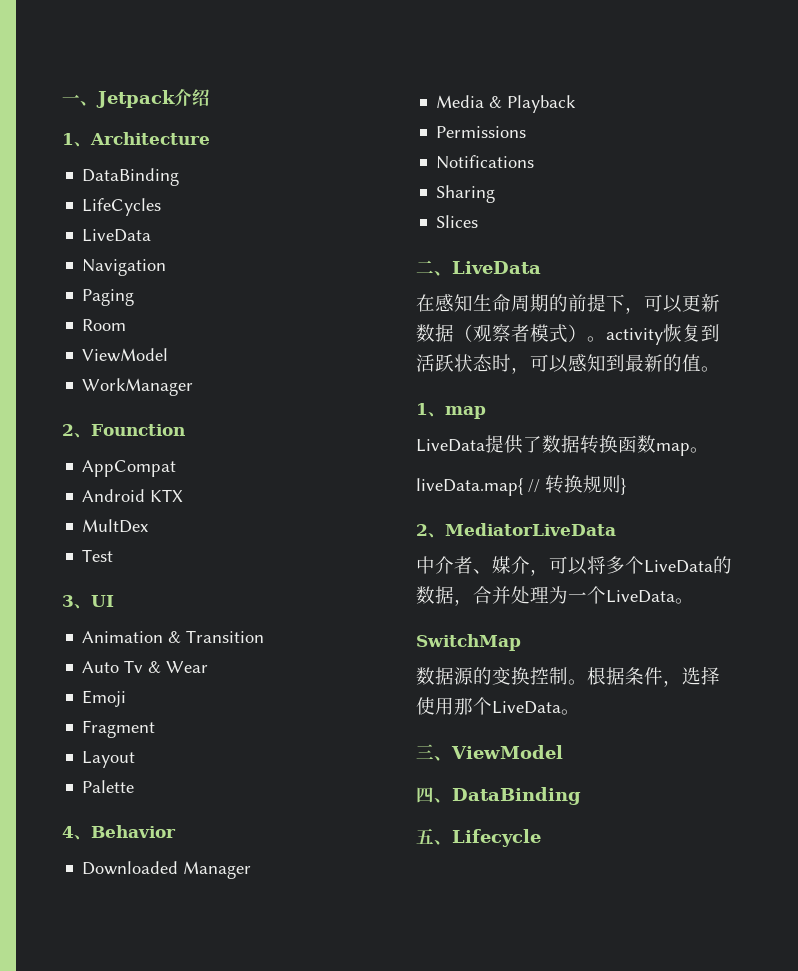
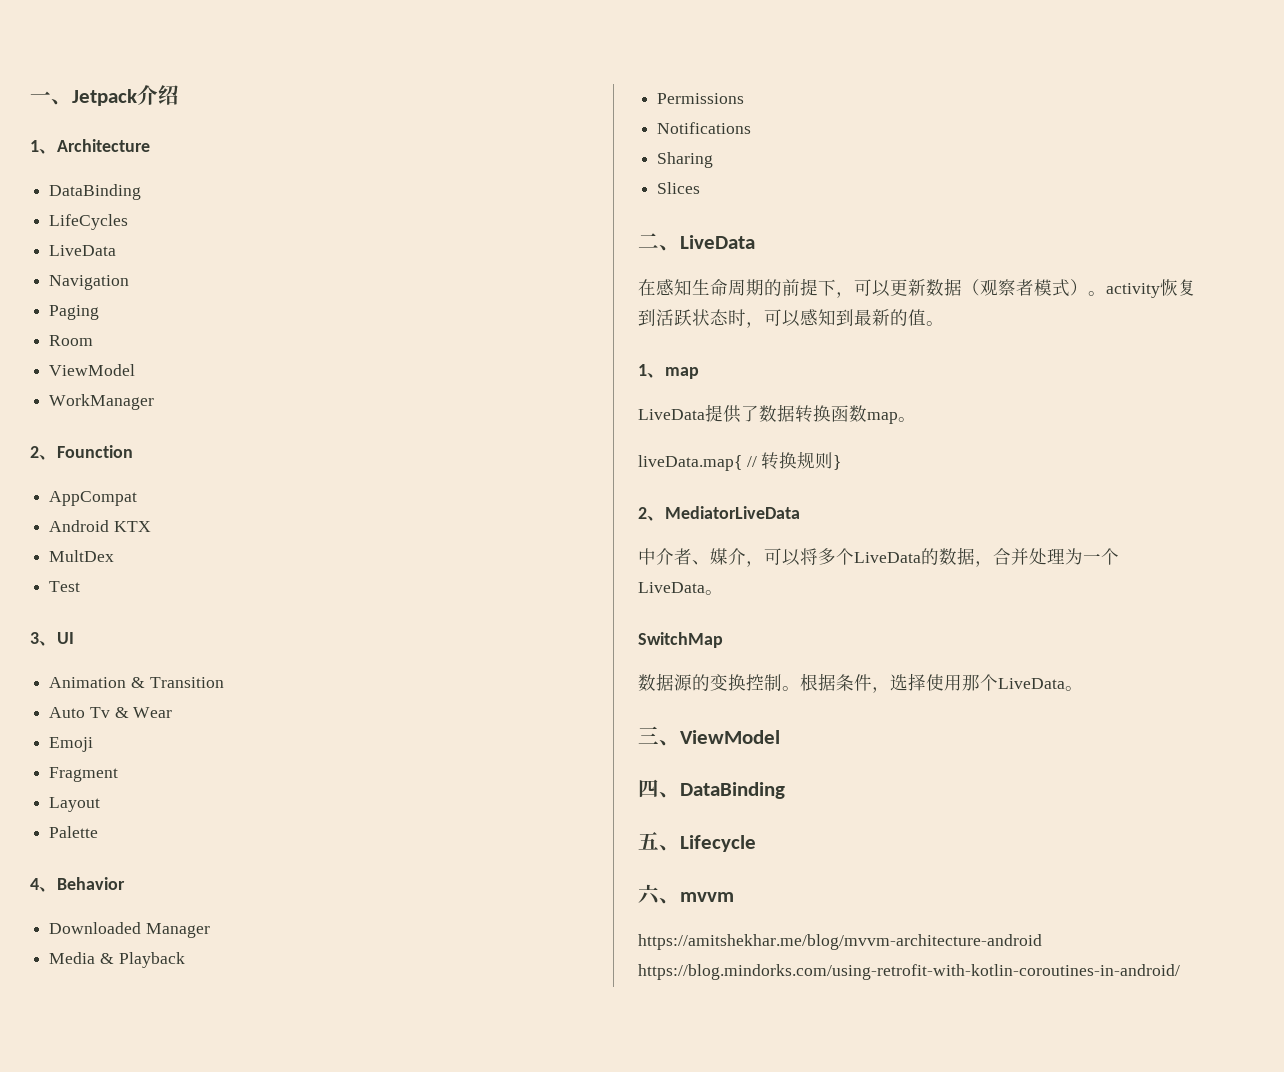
+ 六、mvvm
+ https://amitshekhar.me/blog/mvvm-architecture-android https://blog.mindorks.com/using-retrofit-with-kotlin-coroutines-in-android/

